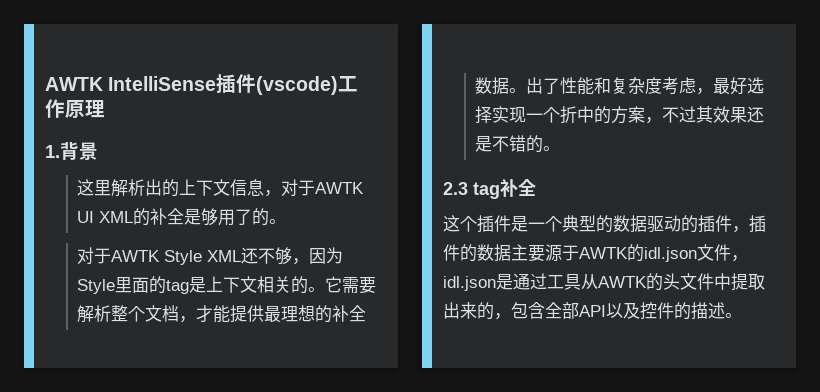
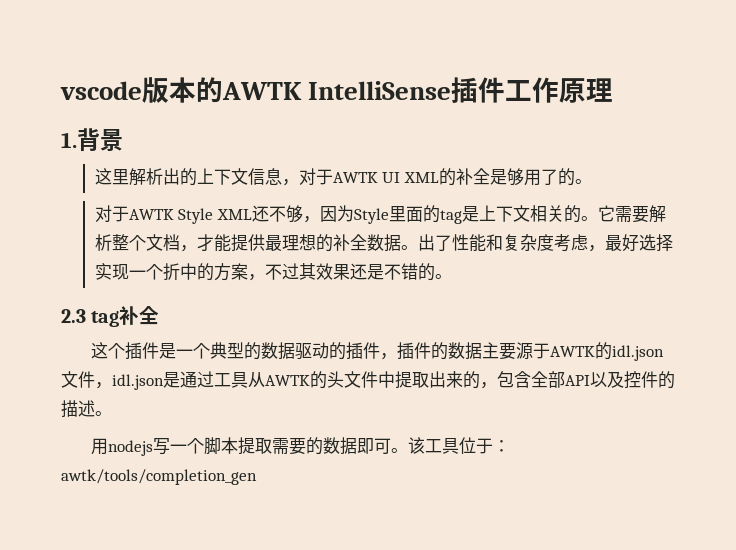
- AWTK IntelliSense插件(vscode)工作原理
+ vscode版本的AWTK IntelliSense插件工作原理
+ 用nodejs写一个脚本提取需要的数据即可。该工具位于：awtk/tools/completion_gen

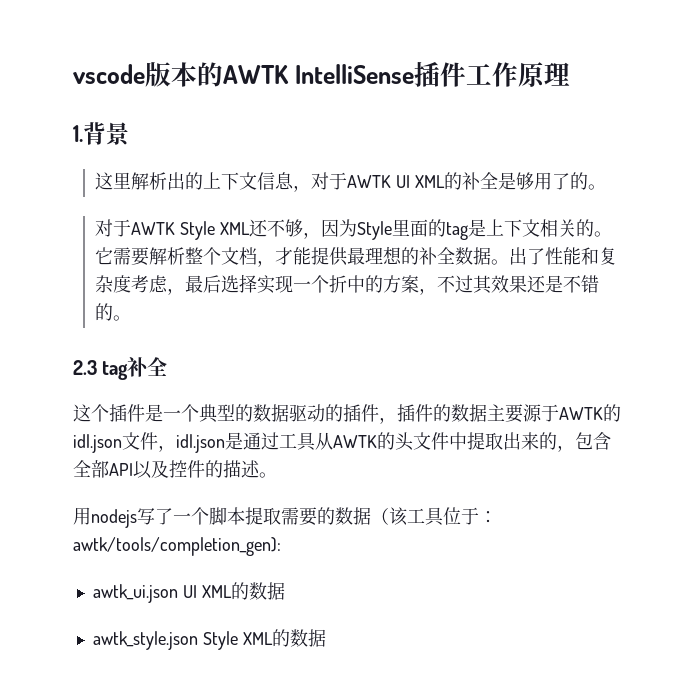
- 出了性能和复杂度考虑，最好选择实现一个折中的方案，不过其效果还是不错的。
+ 出了性能和复杂度考虑，最后选择实现一个折中的方案，不过其效果还是不错的。
- 用nodejs写一个脚本提取需要的数据即可。该工具位于：awtk/tools/completion_gen
+ 用nodejs写了一个脚本提取需要的数据（该工具位于：awtk/tools/completion_gen):
+ awtk_ui.json UI XML的数据
+ awtk_style.json Style XML的数据

